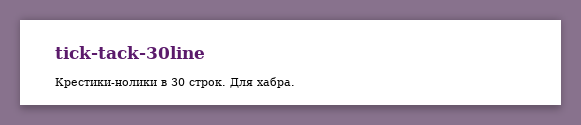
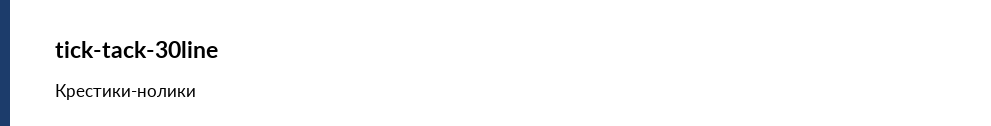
- Крестики-нолики в 30 строк. Для хабра.
+ Крестики-нолики

